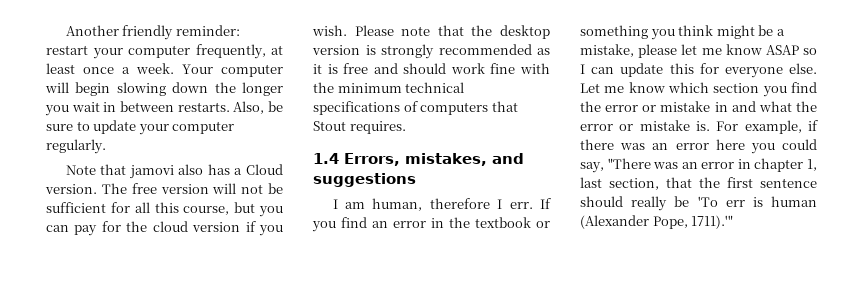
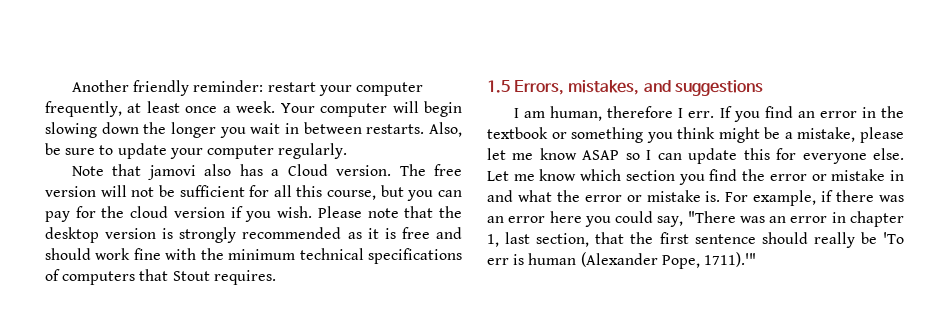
- 1.4 Errors, mistakes, and suggestions
+ 1.5 Errors, mistakes, and suggestions

